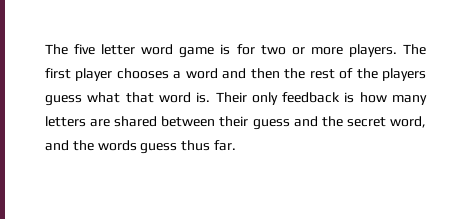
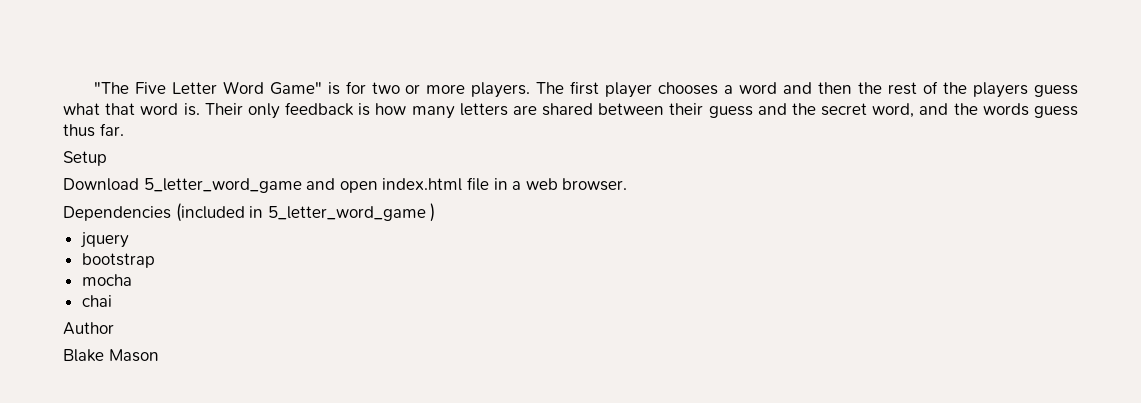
- The five letter word game is for two or more players.
+ "The Five Letter Word Game" is for two or more players.
+ Setup
+ Download 5_letter_word_game and open index.html file in a web browser.
+ Dependencies (included in 5_letter_word_game )
+ jquery
+ bootstrap
+ mocha
+ chai
+ Author
+ Blake Mason

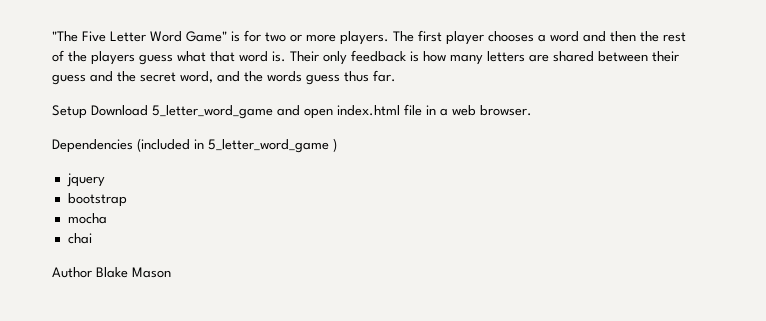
- Setup
- Download 5_letter_word_game and open index.html file in a web browser.
+ Setup Download 5_letter_word_game and open index.html file in a web browser.
- Author
- Blake Mason
+ Author Blake Mason

